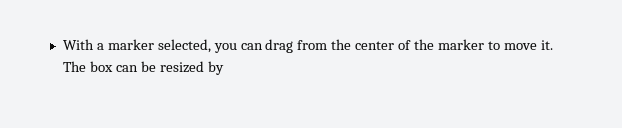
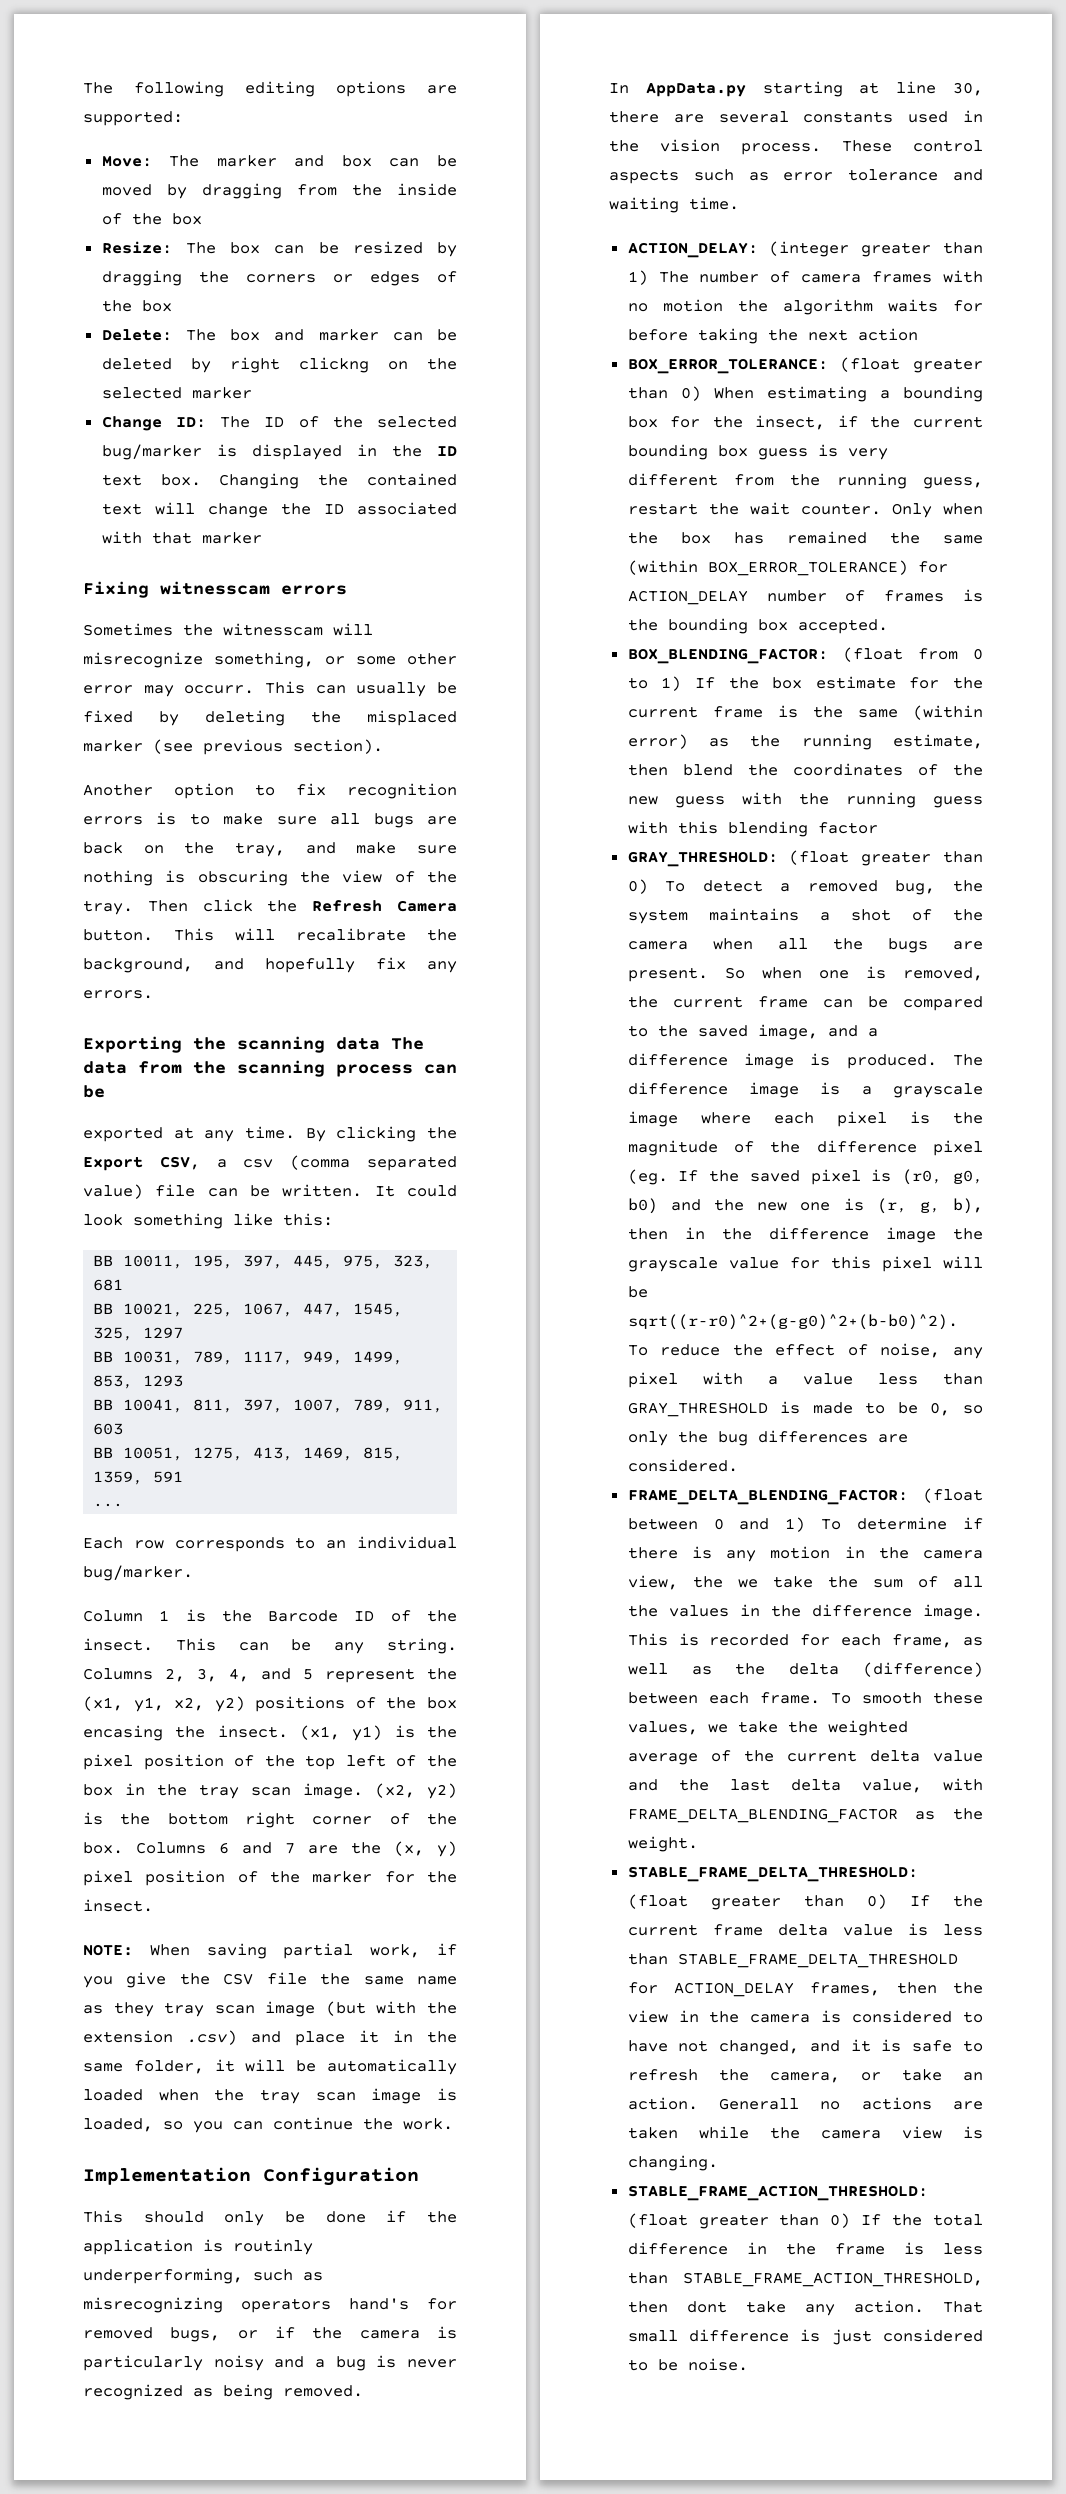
- With a marker selected, you can drag from the center of the marker to move it. The box can be resized by
+ The following editing options are supported:
+ Move: The marker and box can be moved by dragging from the inside of the box
+ Resize: The box can be resized by dragging the corners or edges of the box
+ Delete: The box and marker can be deleted by right clickng on the selected marker
+ Change ID: The ID of the selected bug/marker is displayed in the ID text box. Changing the contained text will change the ID associated with that marker
+ Fixing witnesscam errors
+ Sometimes the witnesscam will misrecognize something, or some other error may occurr. This can usually be fixed by deleting the misplaced marker (see previous section).
+ Another option to fix recognition errors is to make sure all bugs are back on the tray, and make sure nothing is obscuring the view of the tray. Then click the Refresh Camera button. This will recalibrate the background, and hopefully fix any errors.
+ Exporting the scanning data The data from the scanning process can be
+ exported at any time. By clicking the Export CSV, a csv (comma separated value) file can be written. It could look something like this:
+ BB 10011, 195, 397, 445, 975, 323, 681
+ BB 10021, 225, 1067, 447, 1545, 325, 1297
+ BB 10031, 789, 1117, 949, 1499, 853, 1293
+ BB 10041, 811, 397, 1007, 789, 911, 603
+ BB 10051, 1275, 413, 1469, 815, 1359, 591
+ ...
+ Each row corresponds to an individual bug/marker.
+ Column 1 is the Barcode ID of the insect. This can be any string. Columns 2, 3, 4, and 5 represent the (x1, y1, x2, y2) positions of the box encasing the insect. (x1, y1) is the pixel position of the top left of the box in the tray scan image. (x2, y2) is the bottom right corner of the box. Columns 6 and 7 are the (x, y) pixel position of the marker for the insect.
+ NOTE: When saving partial work, if you give the CSV file the same name as they tray scan image (but with the extension .csv) and place it in the same folder, it will be automatically loaded when the tray scan image is loaded, so you can continue the work.
+ Implementation Configuration
+ This should only be done if the application is routinly underperforming, such as misrecognizing operators hand's for removed bugs, or if the camera is particularly noisy and a bug is never recognized as being removed.
+ In AppData.py starting at line 30, there are several constants used in the vision process. These control aspects such as error tolerance and waiting time.
+ ACTION_DELAY: (integer greater than 1) The number of camera frames with no motion the algorithm waits for before taking the next action
+ BOX_ERROR_TOLERANCE: (float greater than 0) When estimating a bounding box for the insect, if the current bounding box guess is very different from the running guess, restart the wait counter. Only when the box has remained the same (within BOX_ERROR_TOLERANCE) for ACTION_DELAY number of frames is the bounding box accepted.
+ BOX_BLENDING_FACTOR: (float from 0 to 1) If the box estimate for the current frame is the same (within error) as the running estimate, then blend the coordinates of the new guess with the running guess with this blending factor
+ GRAY_THRESHOLD: (float greater than 0) To detect a removed bug, the system maintains a shot of the camera when all the bugs are present. So when one is removed, the current frame can be compared to the saved image, and a difference image is produced. The difference image is a grayscale image where each pixel is the magnitude of the difference pixel (eg. If the saved pixel is (r0, g0, b0) and the new one is (r, g, b), then in the difference image the grayscale value for this pixel will be sqrt((r-r0)^2+(g-g0)^2+(b-b0)^2). To reduce the effect of noise, any pixel with a value less than GRAY_THRESHOLD is made to be 0, so only the bug differences are considered.
+ FRAME_DELTA_BLENDING_FACTOR: (float between 0 and 1) To determine if there is any motion in the camera view, the we take the sum of all the values in the difference image. This is recorded for each frame, as well as the delta (difference) between each frame. To smooth these values, we take the weighted average of the current delta value and the last delta value, with FRAME_DELTA_BLENDING_FACTOR as the weight.
+ STABLE_FRAME_DELTA_THRESHOLD: (float greater than 0) If the current frame delta value is less than STABLE_FRAME_DELTA_THRESHOLD for ACTION_DELAY frames, then the view in the camera is considered to have not changed, and it is safe to refresh the camera, or take an action. Generall no actions are taken while the camera view is changing.
+ STABLE_FRAME_ACTION_THRESHOLD: (float greater than 0) If the total difference in the frame is less than STABLE_FRAME_ACTION_THRESHOLD, then dont take any action. That small difference is just considered to be noise.

